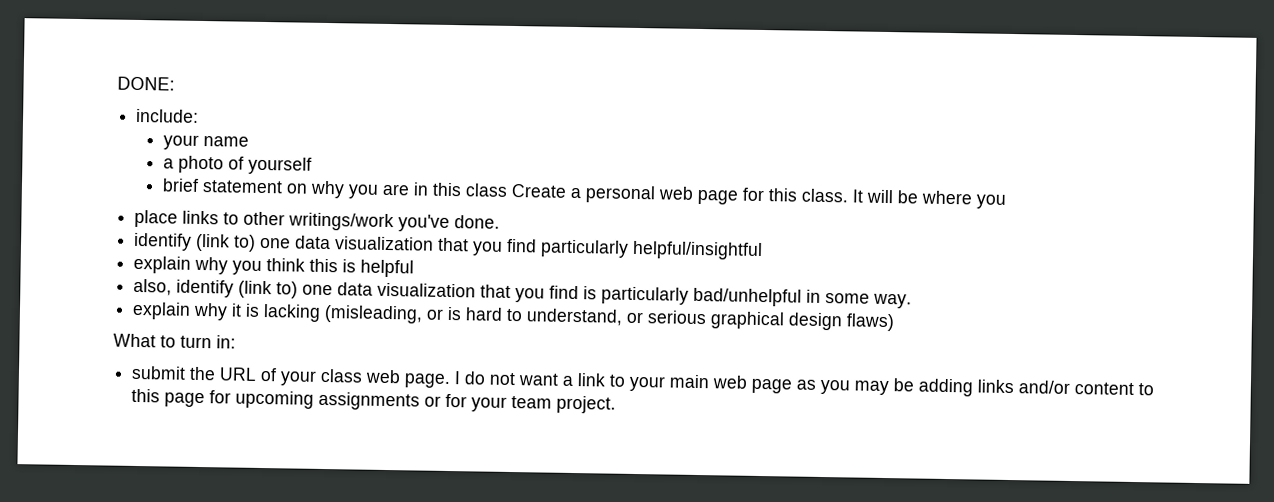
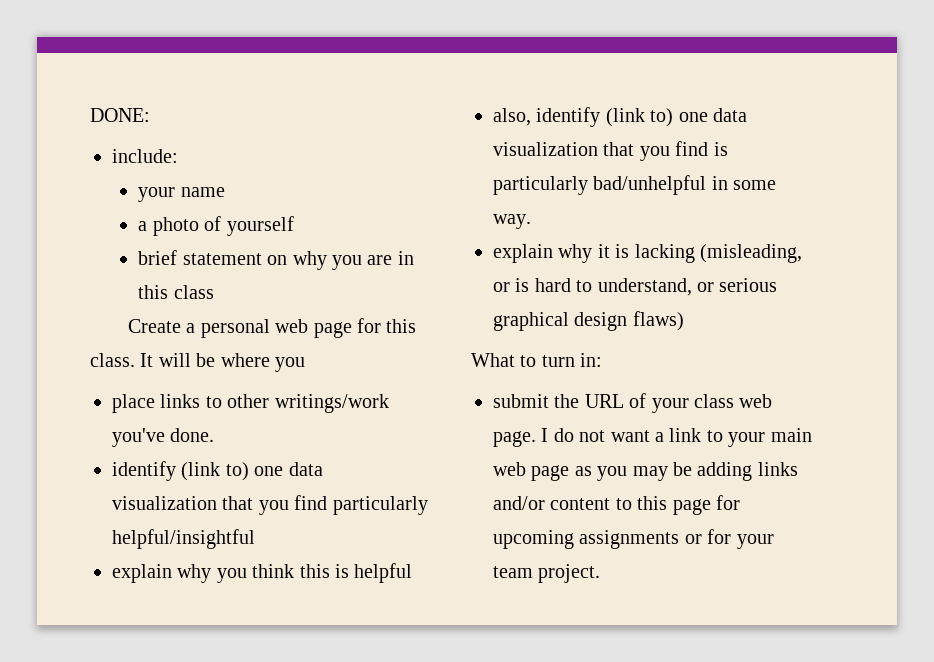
- brief statement on why you are in this class Create a personal web page for this class.
+ brief statement on why you are in this class
+ Create a personal web page for this class.

